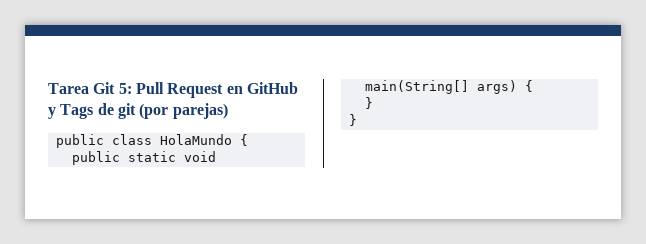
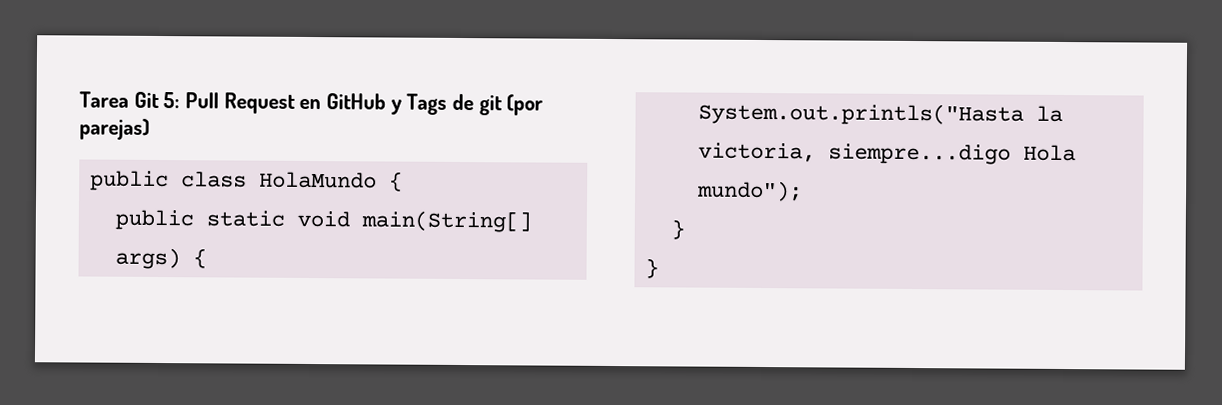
+ System.out.printls("Hasta la victoria, siempre...digo Hola mundo");

